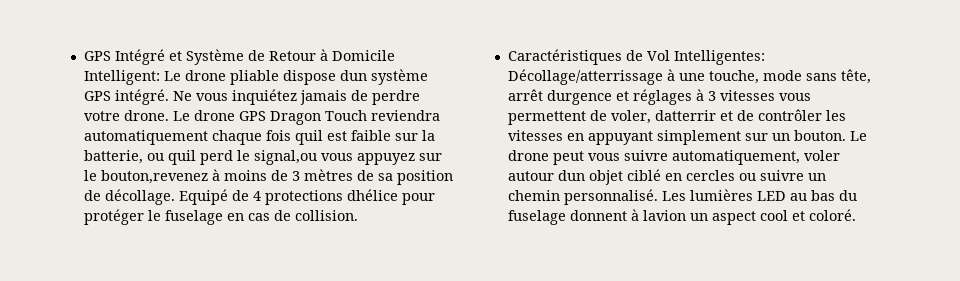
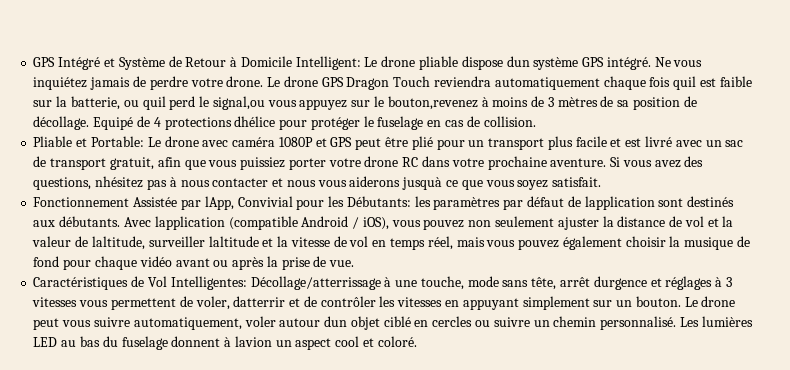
+ Pliable et Portable: Le drone avec caméra 1080P et GPS peut être plié pour un transport plus facile et est livré avec un sac de transport gratuit, afin que vous puissiez porter votre drone RC dans votre prochaine aventure. Si vous avez des questions, nhésitez pas à nous contacter et nous vous aiderons jusquà ce que vous soyez satisfait.
+ Fonctionnement Assistée par lApp, Convivial pour les Débutants: les paramètres par défaut de lapplication sont destinés aux débutants. Avec lapplication (compatible Android / iOS), vous pouvez non seulement ajuster la distance de vol et la valeur de laltitude, surveiller laltitude et la vitesse de vol en temps réel, mais vous pouvez également choisir la musique de fond pour chaque vidéo avant ou après la prise de vue.

